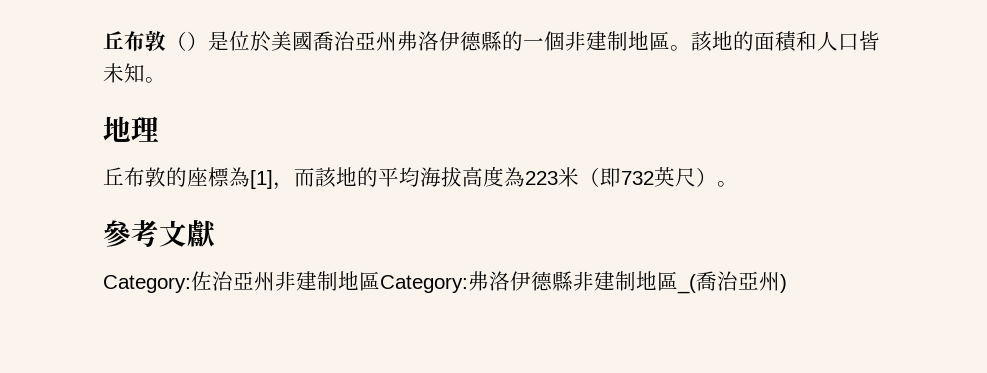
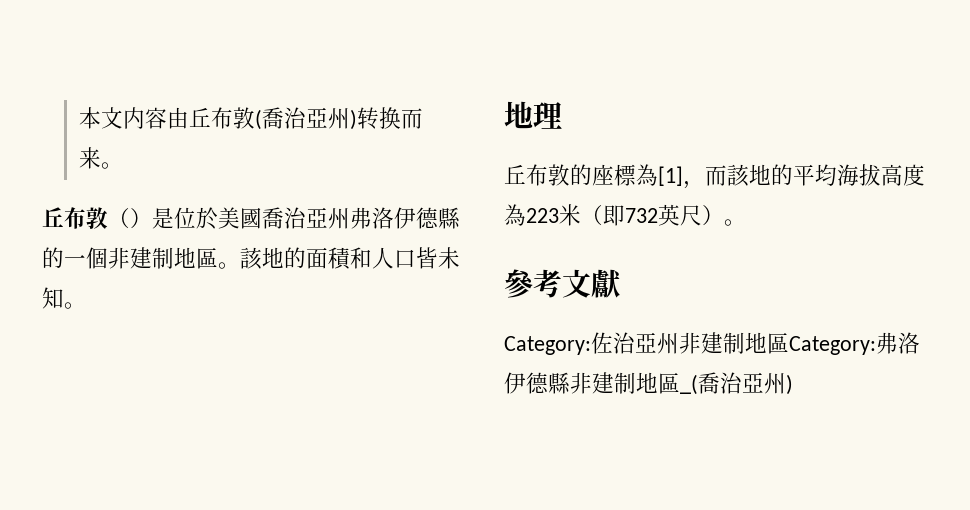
+ 本文内容由丘布敦(喬治亞州)转换而来。

